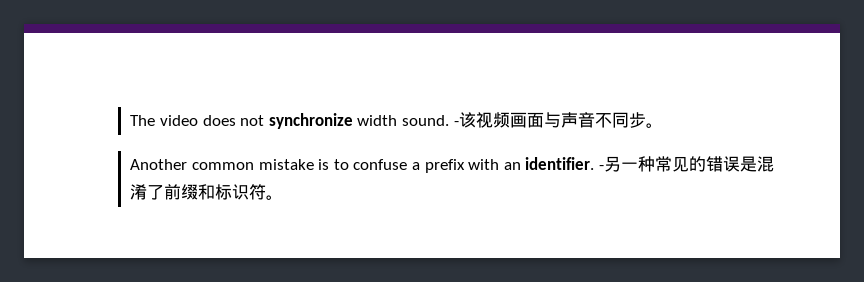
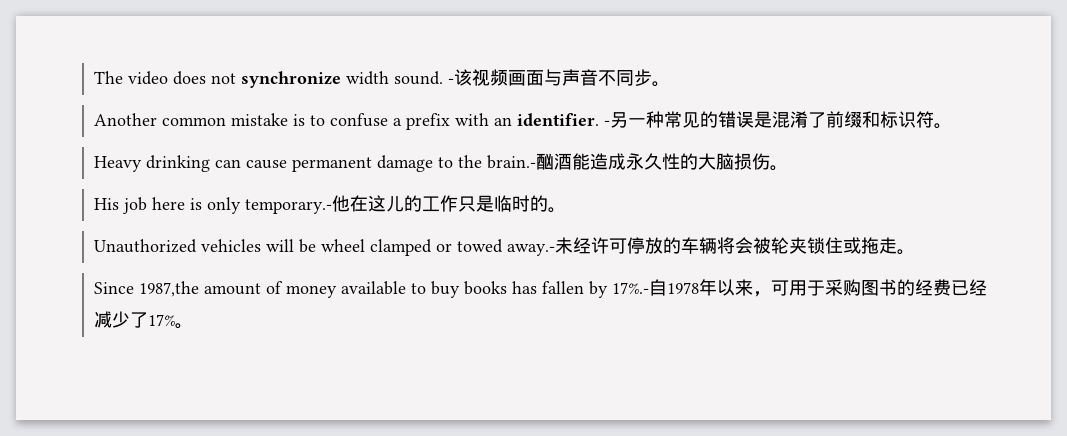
+ Heavy drinking can cause permanent damage to the brain.-酗酒能造成永久性的大脑损伤。
+ His job here is only temporary.-他在这儿的工作只是临时的。
+ Unauthorized vehicles will be wheel clamped or towed away.-未经许可停放的车辆将会被轮夹锁住或拖走。
+ Since 1987,the amount of money available to buy books has fallen by 17%.-自1978年以来，可用于采购图书的经费已经减少了17%。

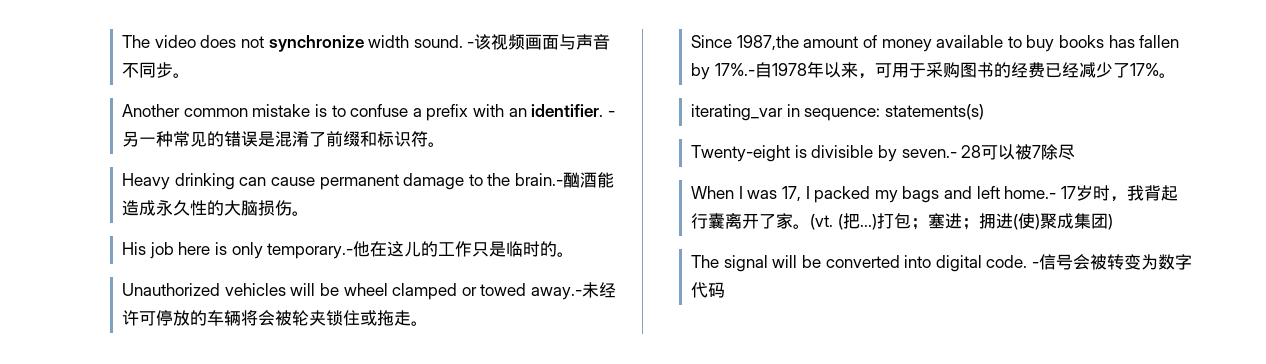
+ iterating_var in sequence: statements(s)
+ Twenty-eight is divisible by seven.- 28可以被7除尽
+ When I was 17, I packed my bags and left home.- 17岁时，我背起行囊离开了家。(vt. (把...)打包；塞进；拥进(使)聚成集团)
+ The signal will be converted into digital code. -信号会被转变为数字代码

